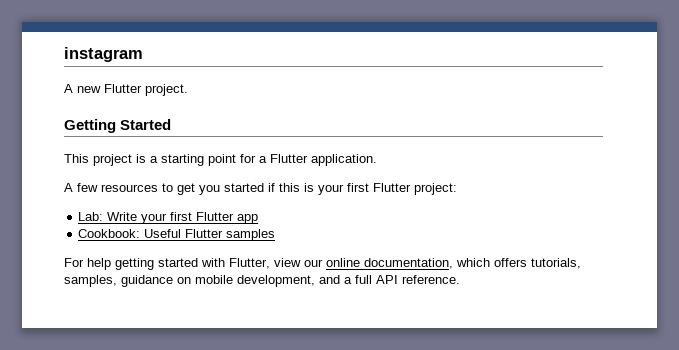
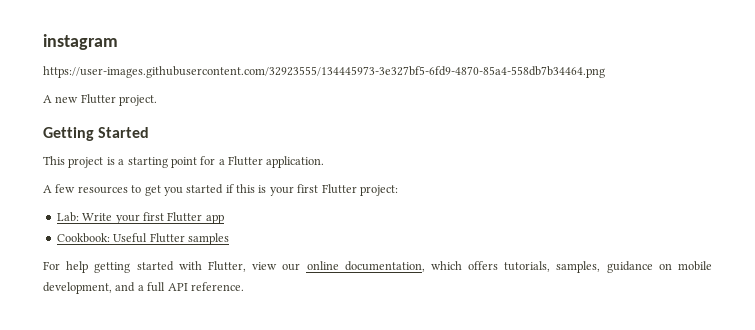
+ https://user-images.githubusercontent.com/32923555/134445973-3e327bf5-6fd9-4870-85a4-558db7b34464.png

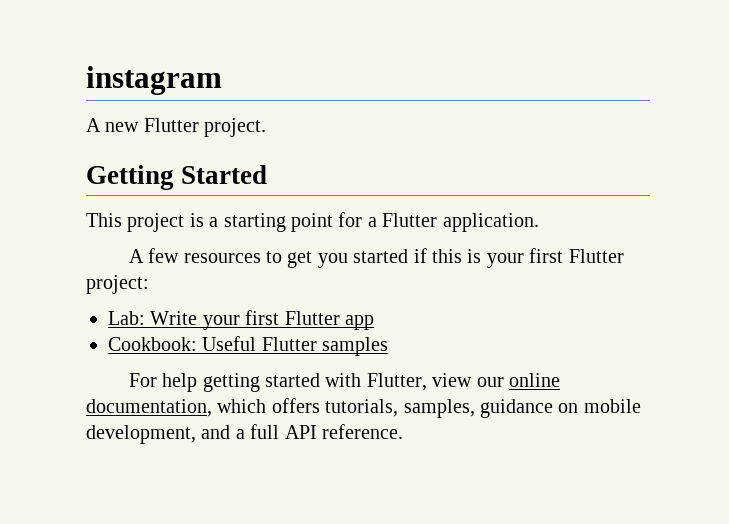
- https://user-images.githubusercontent.com/32923555/134445973-3e327bf5-6fd9-4870-85a4-558db7b34464.png

